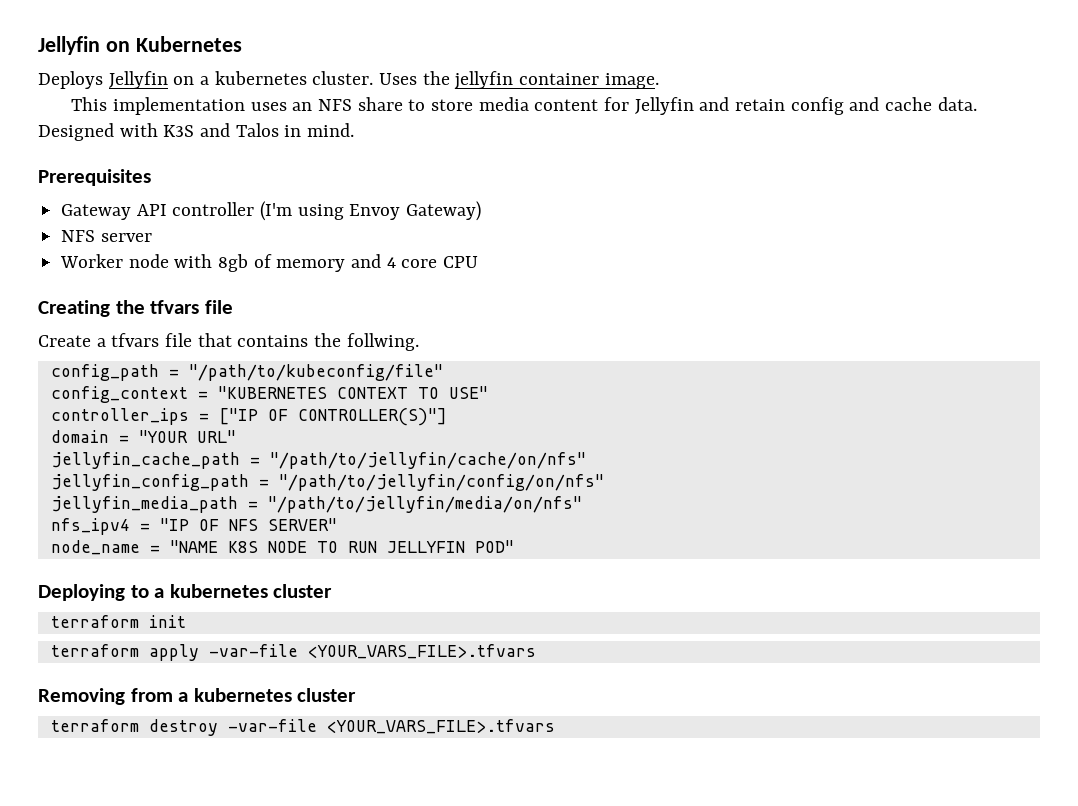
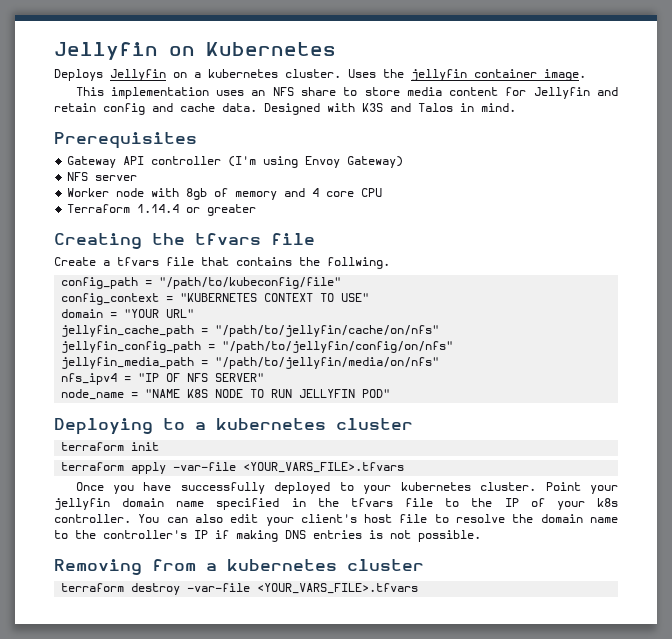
+ Terraform 1.14.4 or greater
- controller_ips = ["IP OF CONTROLLER(S)"]
+ Once you have successfully deployed to your kubernetes cluster. Point your jellyfin domain name specified in the tfvars file to the IP of your k8s controller. You can also edit your client's host file to resolve the domain name to the controller's IP if making DNS entries is not possible.

